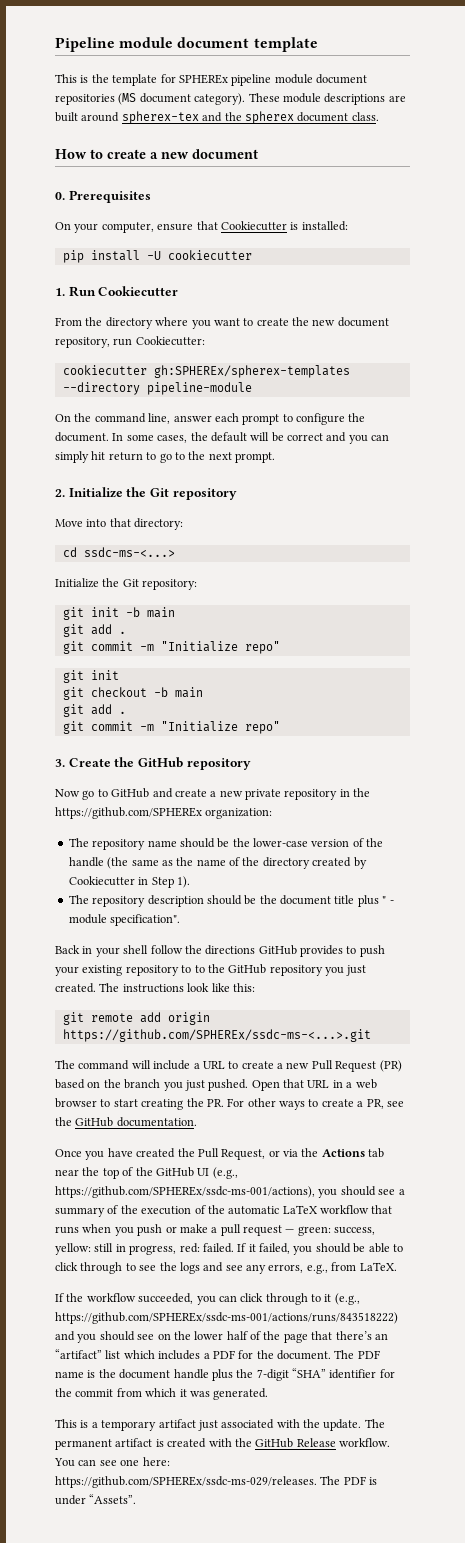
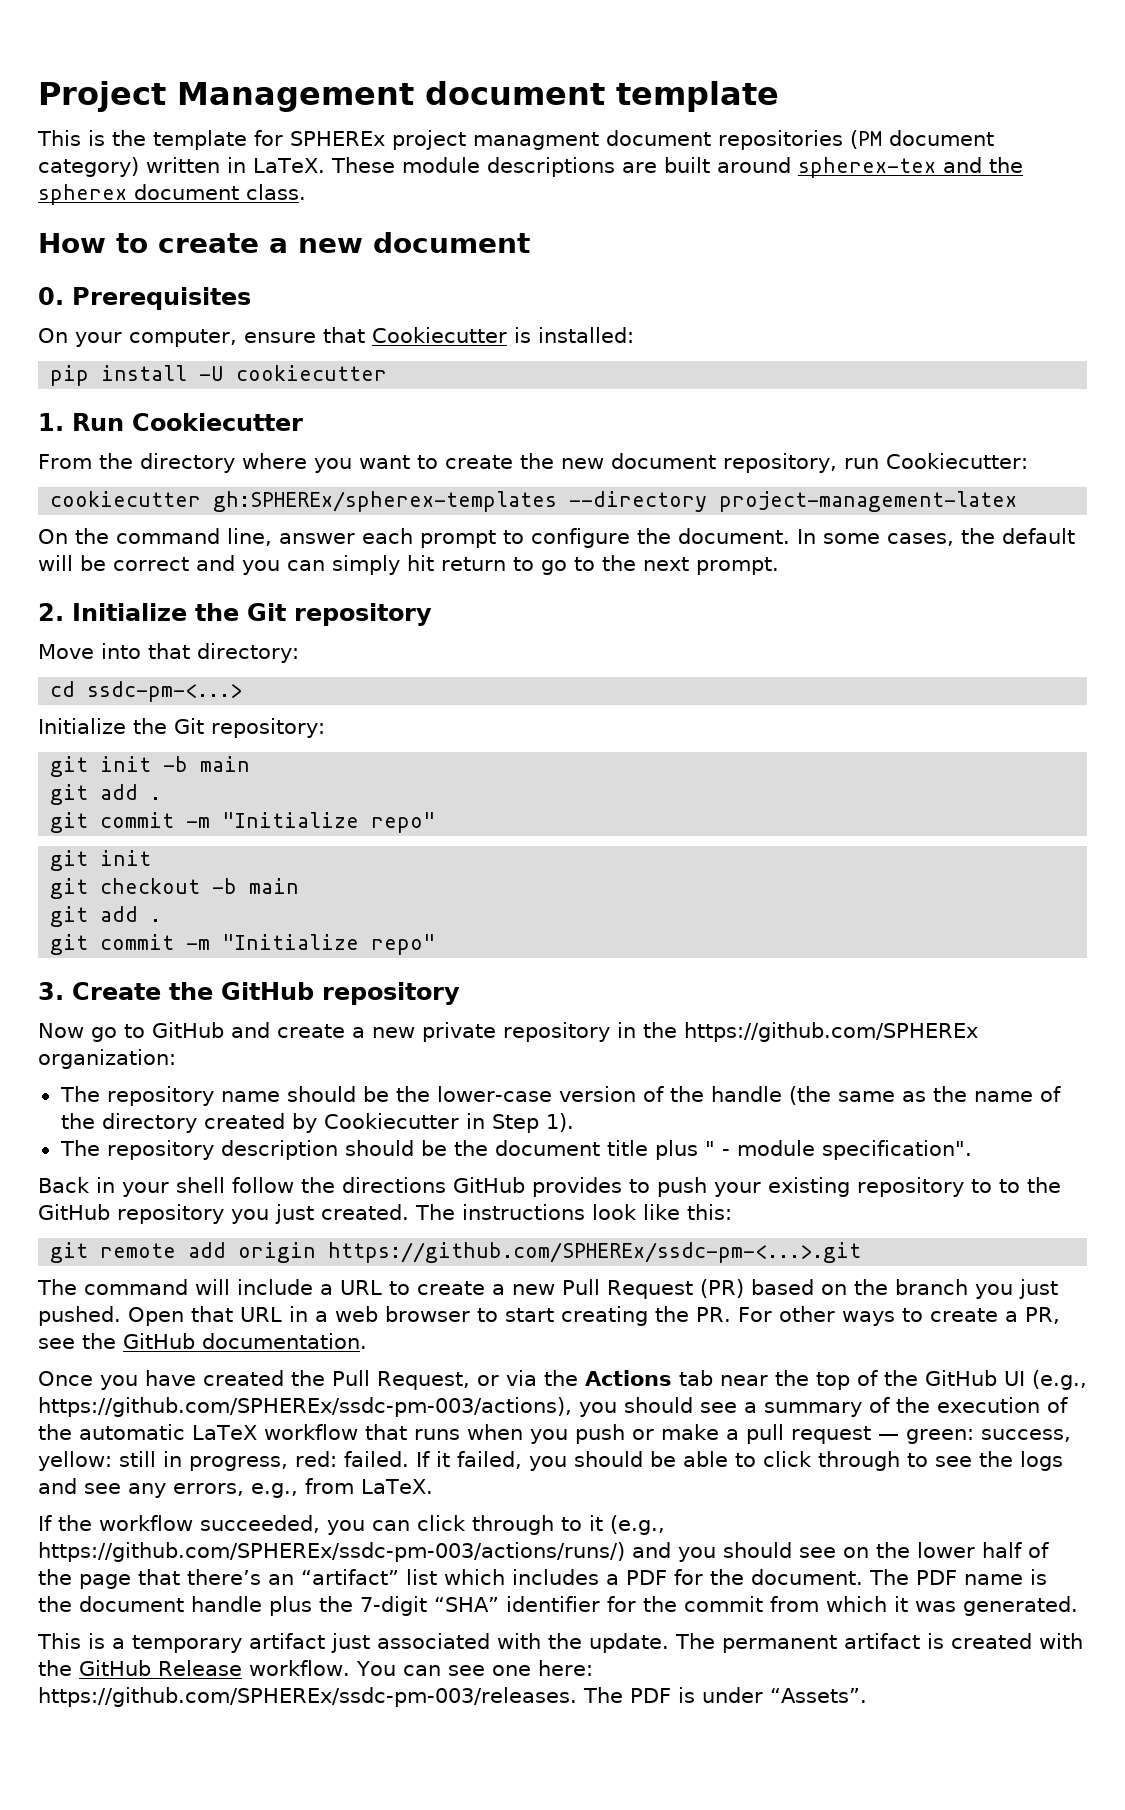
- Pipeline module document template
+ Project Management document template
- This is the template for SPHEREx pipeline module document repositories (MS document category).
+ This is the template for SPHEREx project managment document repositories (PM document category) written in LaTeX.
- cookiecutter gh:SPHEREx/spherex-templates --directory pipeline-module
+ cookiecutter gh:SPHEREx/spherex-templates --directory project-management-latex
- cd ssdc-ms-<...>
+ cd ssdc-pm-<...>
- git remote add origin https://github.com/SPHEREx/ssdc-ms-<...>.git
+ git remote add origin https://github.com/SPHEREx/ssdc-pm-<...>.git
- Once you have created the Pull Request, or via the Actions tab near the top of the GitHub UI (e.g., https://github.com/SPHEREx/ssdc-ms-001/actions), you should see a summary of the execution of the automatic LaTeX workflow that runs when you push or make a pull request — green: success, yellow: still in progress, red: failed.
+ Once you have created the Pull Request, or via the Actions tab near the top of the GitHub UI (e.g., https://github.com/SPHEREx/ssdc-pm-003/actions), you should see a summary of the execution of the automatic LaTeX workflow that runs when you push or make a pull request — green: success, yellow: still in progress, red: failed.
- If the workflow succeeded, you can click through to it (e.g., https://github.com/SPHEREx/ssdc-ms-001/actions/runs/843518222) and you should see on the lower half of the page that there’s an “artifact” list which includes a PDF for the document.
+ If the workflow succeeded, you can click through to it (e.g., https://github.com/SPHEREx/ssdc-pm-003/actions/runs/) and you should see on the lower half of the page that there’s an “artifact” list which includes a PDF for the document.
- You can see one here: https://github.com/SPHEREx/ssdc-ms-029/releases. The PDF is under “Assets”.
+ You can see one here: https://github.com/SPHEREx/ssdc-pm-003/releases. The PDF is under “Assets”.

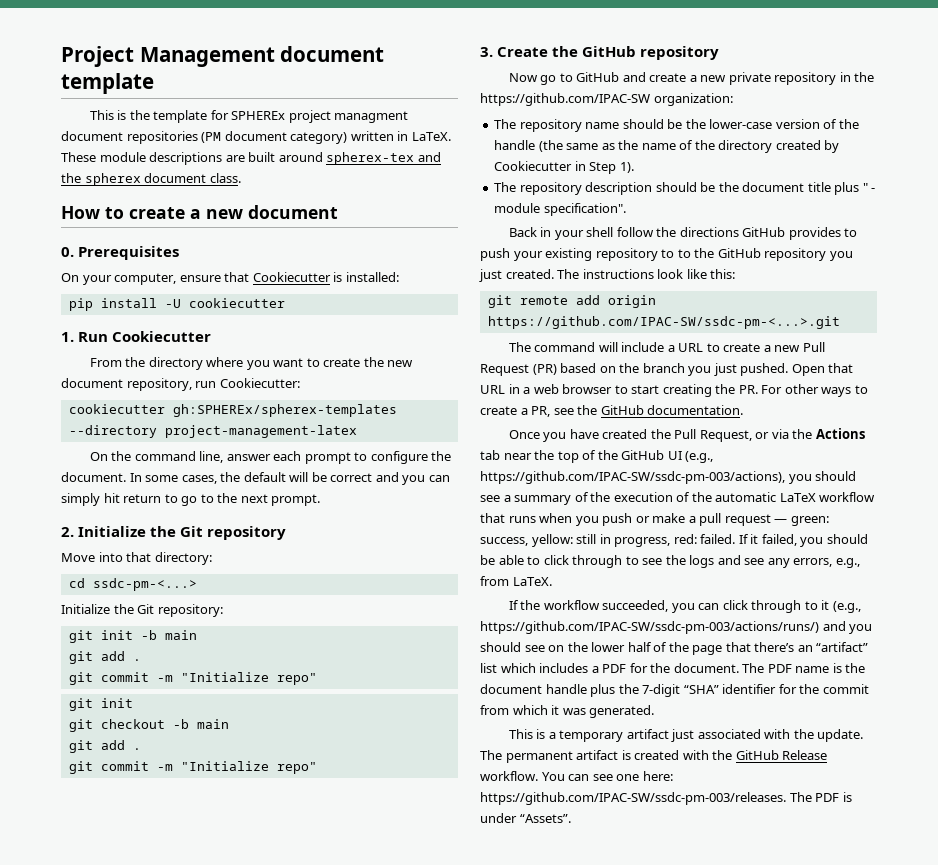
- Now go to GitHub and create a new private repository in the https://github.com/SPHEREx organization:
+ Now go to GitHub and create a new private repository in the https://github.com/IPAC-SW organization:
- git remote add origin https://github.com/SPHEREx/ssdc-pm-<...>.git
+ git remote add origin https://github.com/IPAC-SW/ssdc-pm-<...>.git
- Once you have created the Pull Request, or via the Actions tab near the top of the GitHub UI (e.g., https://github.com/SPHEREx/ssdc-pm-003/actions), you should see a summary of the execution of the automatic LaTeX workflow that runs when you push or make a pull request — green: success, yellow: still in progress, red: failed.
+ Once you have created the Pull Request, or via the Actions tab near the top of the GitHub UI (e.g., https://github.com/IPAC-SW/ssdc-pm-003/actions), you should see a summary of the execution of the automatic LaTeX workflow that runs when you push or make a pull request — green: success, yellow: still in progress, red: failed.
- If the workflow succeeded, you can click through to it (e.g., https://github.com/SPHEREx/ssdc-pm-003/actions/runs/) and you should see on the lower half of the page that there’s an “artifact” list which includes a PDF for the document.
+ If the workflow succeeded, you can click through to it (e.g., https://github.com/IPAC-SW/ssdc-pm-003/actions/runs/) and you should see on the lower half of the page that there’s an “artifact” list which includes a PDF for the document.
- You can see one here: https://github.com/SPHEREx/ssdc-pm-003/releases. The PDF is under “Assets”.
+ You can see one here: https://github.com/IPAC-SW/ssdc-pm-003/releases. The PDF is under “Assets”.

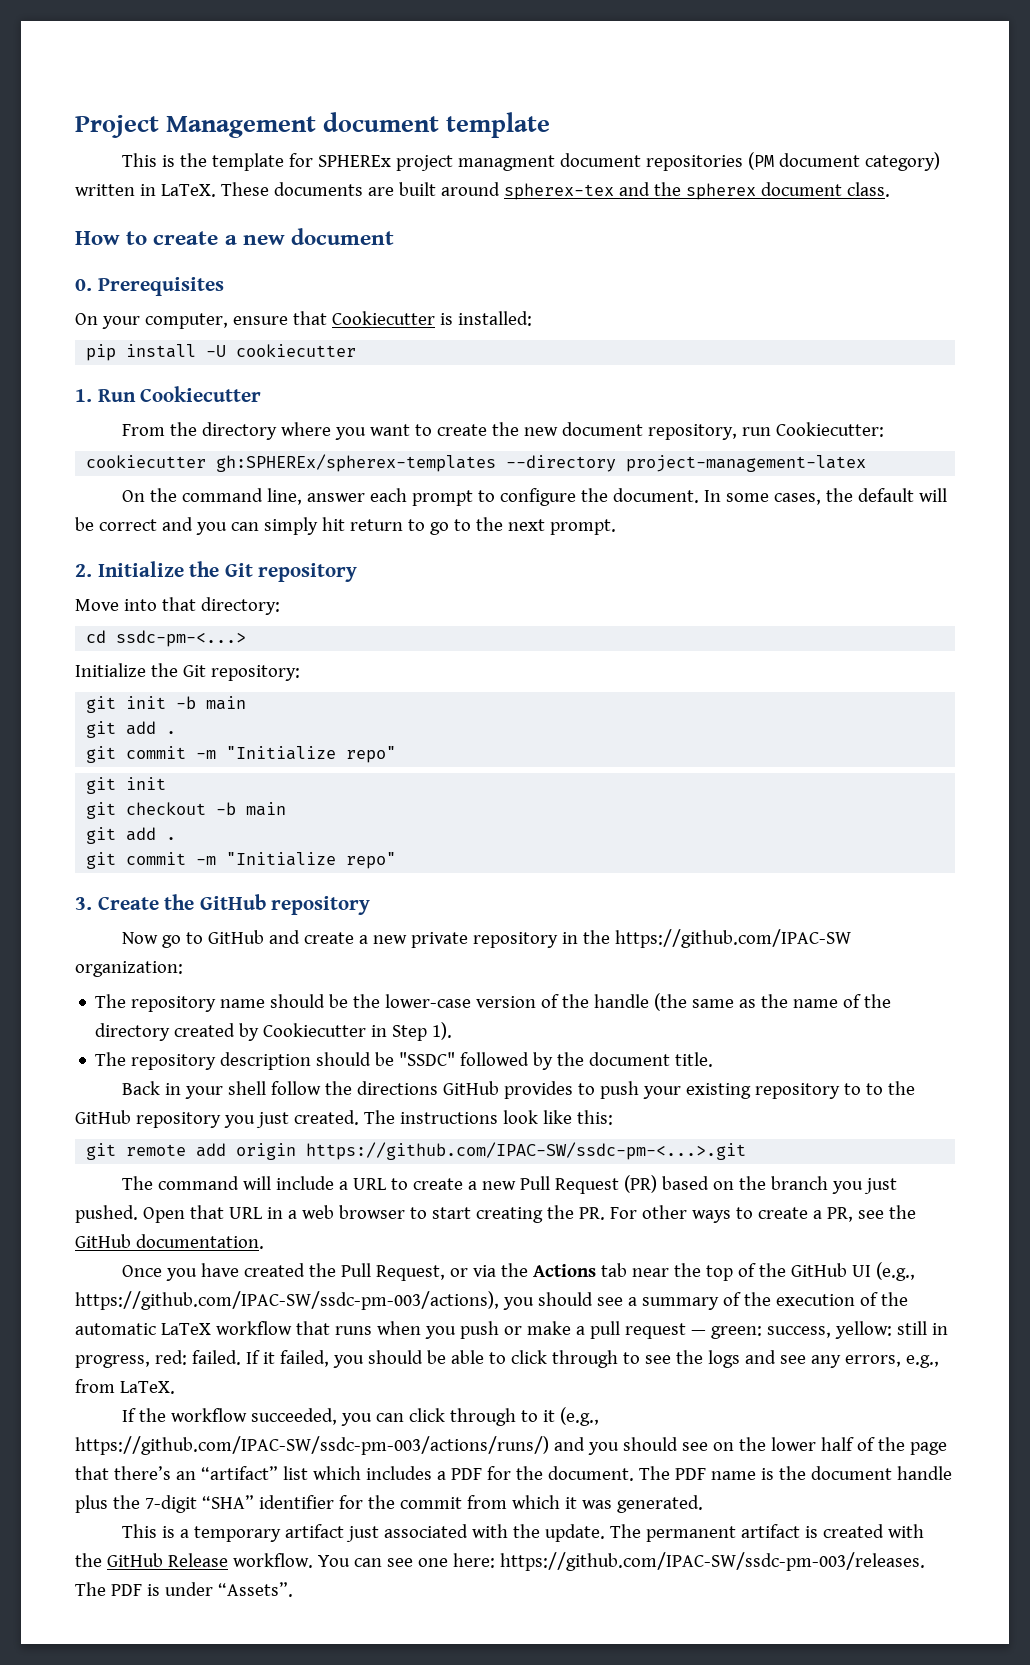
- These module descriptions are built around spherex-tex and the spherex document class.
+ These documents are built around spherex-tex and the spherex document class.
- The repository description should be the document title plus " - module specification".
+ The repository description should be "SSDC" followed by the document title.

